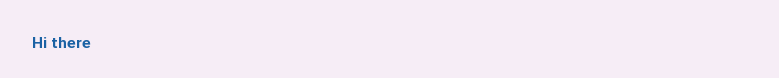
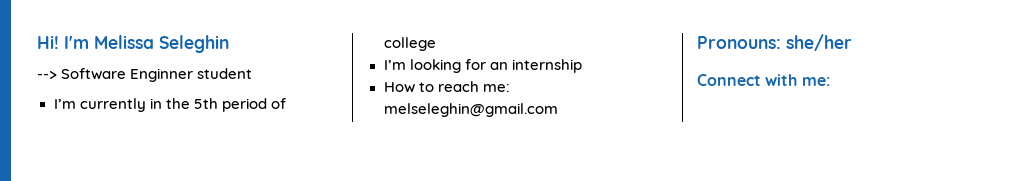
- Hi there
+ Hi! I'm Melissa Seleghin
+ --> Software Enginner student
+ I’m currently in the 5th period of college
+ I’m looking for an internship
+ How to reach me: melseleghin@gmail.com
+ Pronouns: she/her
+ Connect with me:

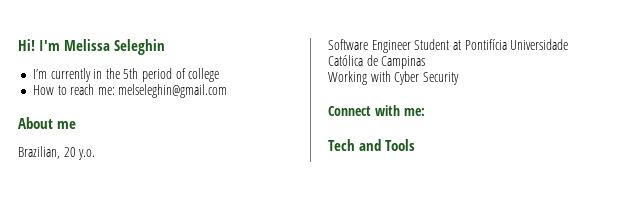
- --> Software Enginner student
- I’m looking for an internship
- Pronouns: she/her
+ About me
+ Brazilian, 20 y.o.
+ Software Engineer Student at Pontifícia Universidade Católica de Campinas
+ Working with Cyber Security
+ Tech and Tools

